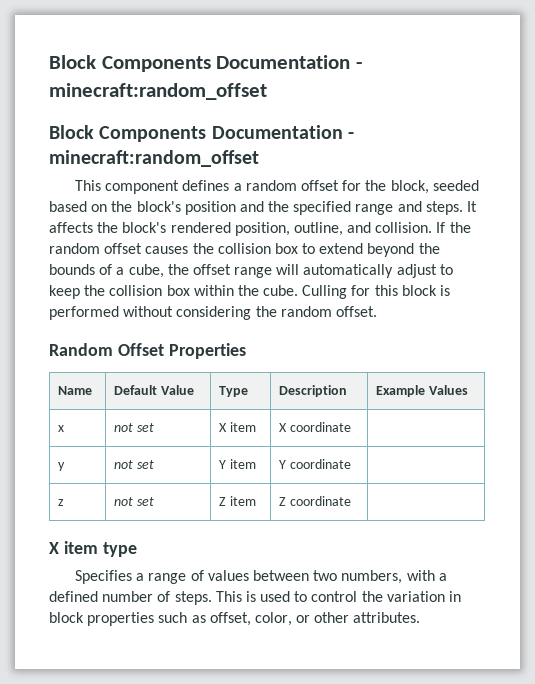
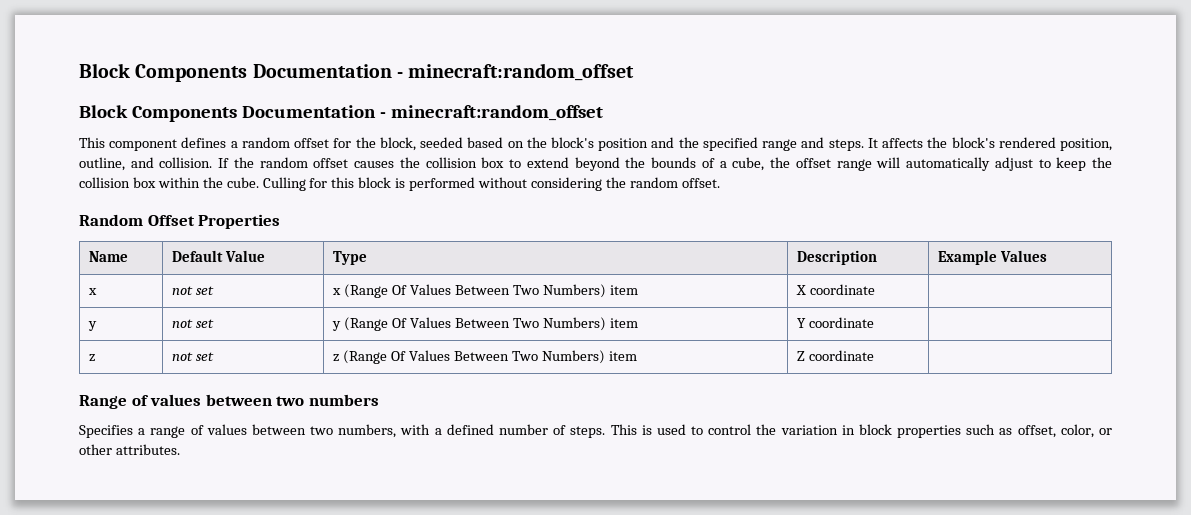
- x | not set | X item | X coordinate |
+ x | not set | x (Range Of Values Between Two Numbers) item | X coordinate |
- y | not set | Y item | Y coordinate |
+ y | not set | y (Range Of Values Between Two Numbers) item | Y coordinate |
- z | not set | Z item | Z coordinate |
- X item type
+ z | not set | z (Range Of Values Between Two Numbers) item | Z coordinate |
+ Range of values between two numbers

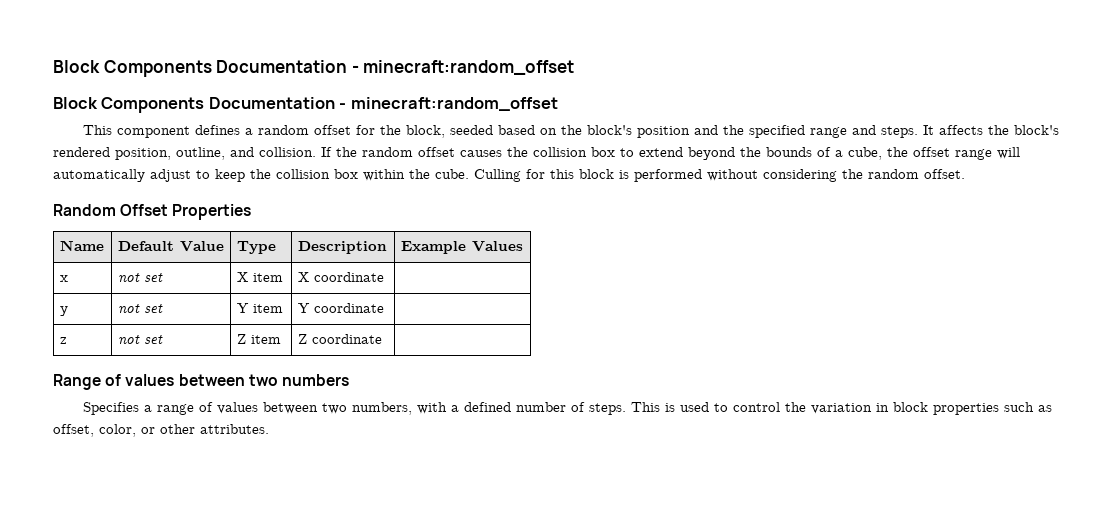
- x | not set | x (Range Of Values Between Two Numbers) item | X coordinate |
+ x | not set | X item | X coordinate |
- y | not set | y (Range Of Values Between Two Numbers) item | Y coordinate |
+ y | not set | Y item | Y coordinate |
- z | not set | z (Range Of Values Between Two Numbers) item | Z coordinate |
+ z | not set | Z item | Z coordinate |

